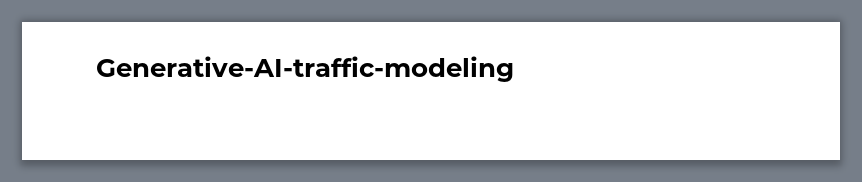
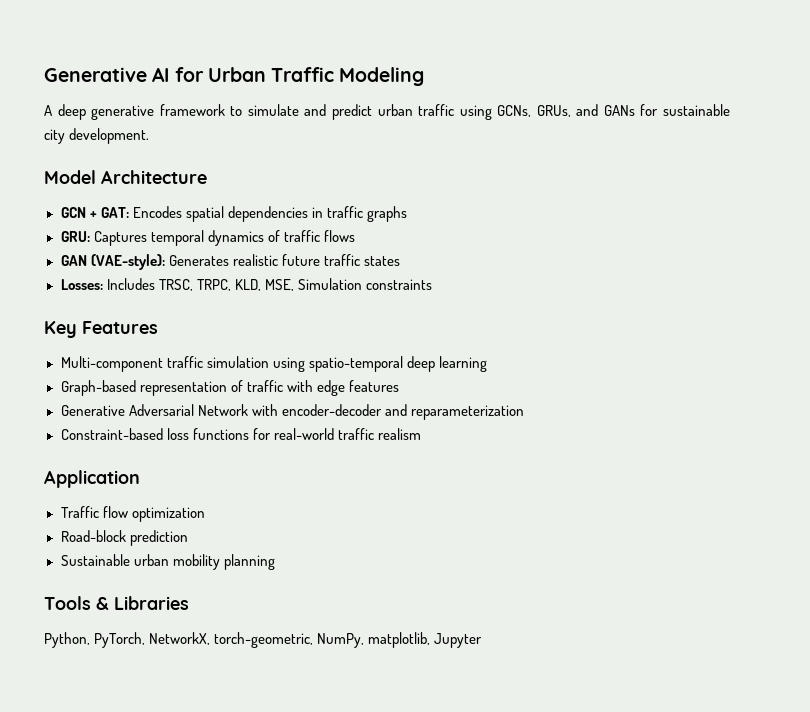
- Generative-AI-traffic-modeling
+ Generative AI for Urban Traffic Modeling
+ A deep generative framework to simulate and predict urban traffic using GCNs, GRUs, and GANs for sustainable city development.
+ Model Architecture
+ GCN + GAT: Encodes spatial dependencies in traffic graphs
+ GRU: Captures temporal dynamics of traffic flows
+ GAN (VAE-style): Generates realistic future traffic states
+ Losses: Includes TRSC, TRPC, KLD, MSE, Simulation constraints
+ Key Features
+ Multi-component traffic simulation using spatio-temporal deep learning
+ Graph-based representation of traffic with edge features
+ Generative Adversarial Network with encoder-decoder and reparameterization
+ Constraint-based loss functions for real-world traffic realism
+ Application
+ Traffic flow optimization
+ Road-block prediction
+ Sustainable urban mobility planning
+ Tools & Libraries
+ Python, PyTorch, NetworkX, torch-geometric, NumPy, matplotlib, Jupyter

